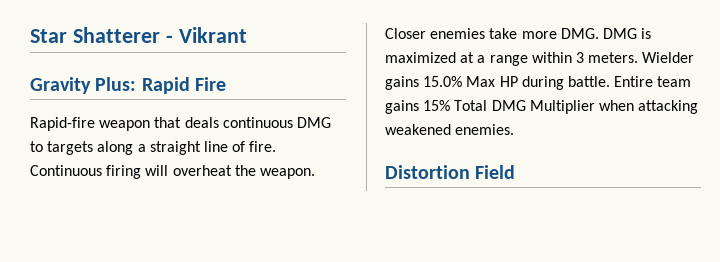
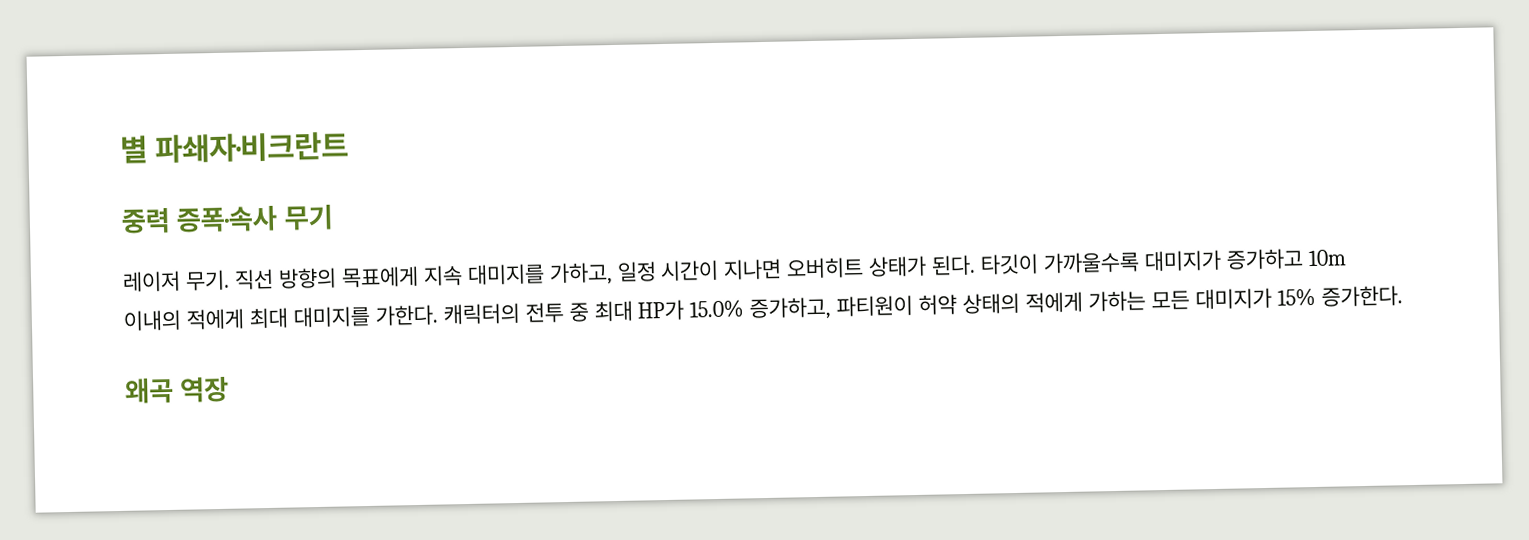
- Star Shatterer - Vikrant
- Gravity Plus: Rapid Fire
- Rapid-fire weapon that deals continuous DMG to targets along a straight line of fire. Continuous firing will overheat the weapon. Closer enemies take more DMG. DMG is maximized at a range within 3 meters. Wielder gains 15.0% Max HP during battle. Entire team gains 15% Total DMG Multiplier when attacking weakened enemies.
- Distortion Field
+ 별 파쇄자·비크란트
+ 중력 증폭·속사 무기
+ 레이저 무기. 직선 방향의 목표에게 지속 대미지를 가하고, 일정 시간이 지나면 오버히트 상태가 된다. 타깃이 가까울수록 대미지가 증가하고 10m 이내의 적에게 최대 대미지를 가한다. 캐릭터의 전투 중 최대 HP가 15.0% 증가하고, 파티원이 허약 상태의 적에게 가하는 모든 대미지가 15% 증가한다.
+ 왜곡 역장

